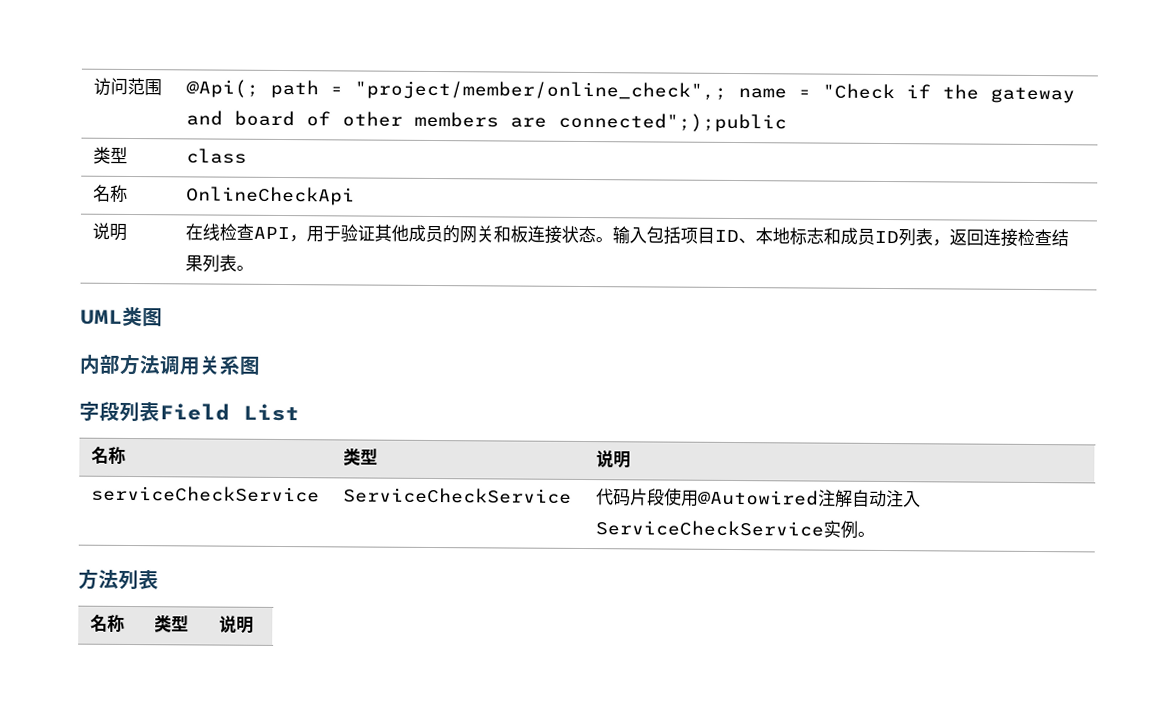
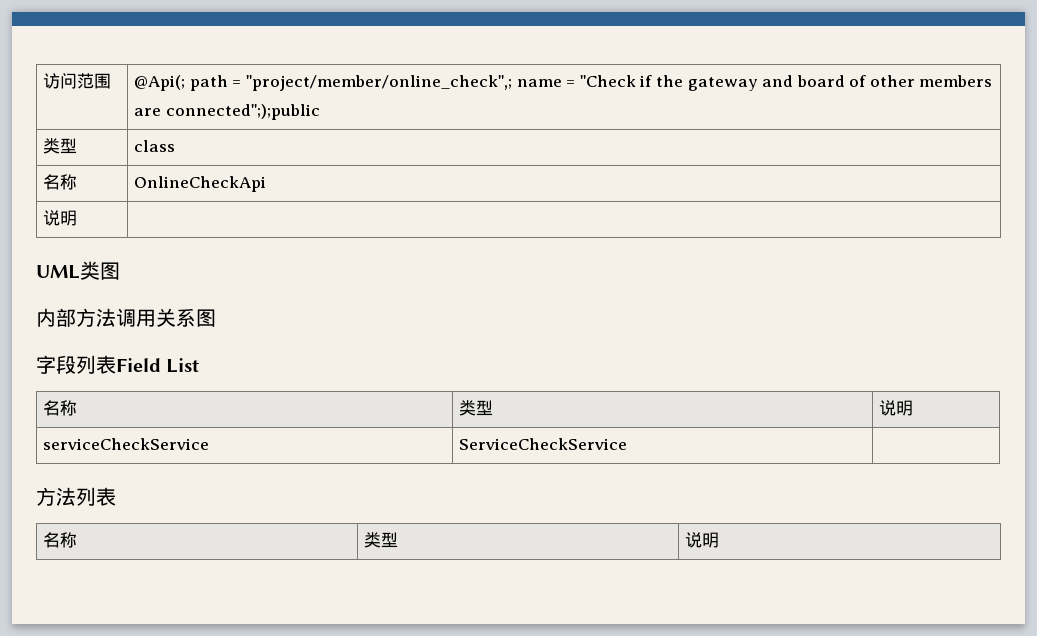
- 说明 | 在线检查API，用于验证其他成员的网关和板连接状态。输入包括项目ID、本地标志和成员ID列表，返回连接检查结果列表。
+ 说明 |
- serviceCheckService | ServiceCheckService | 代码片段使用@Autowired注解自动注入ServiceCheckService实例。
+ serviceCheckService | ServiceCheckService |

